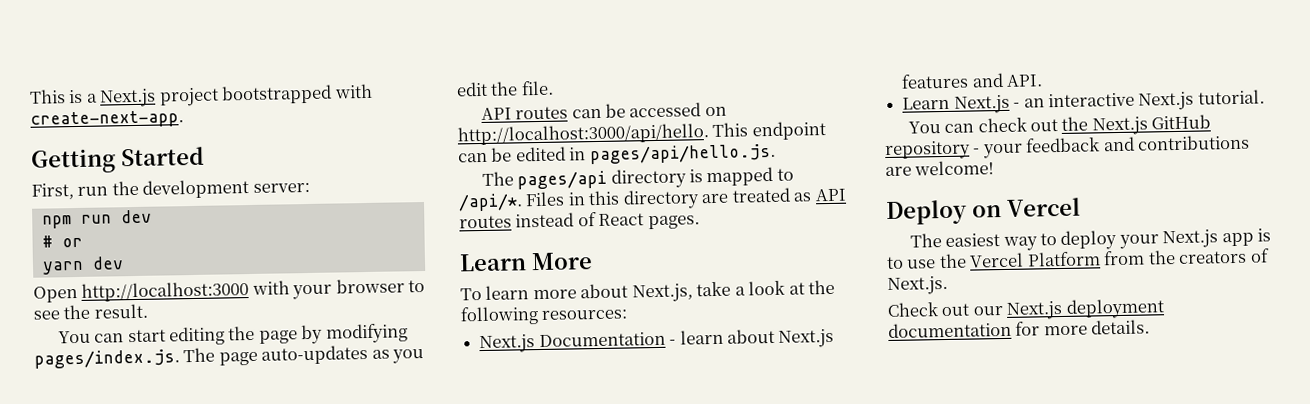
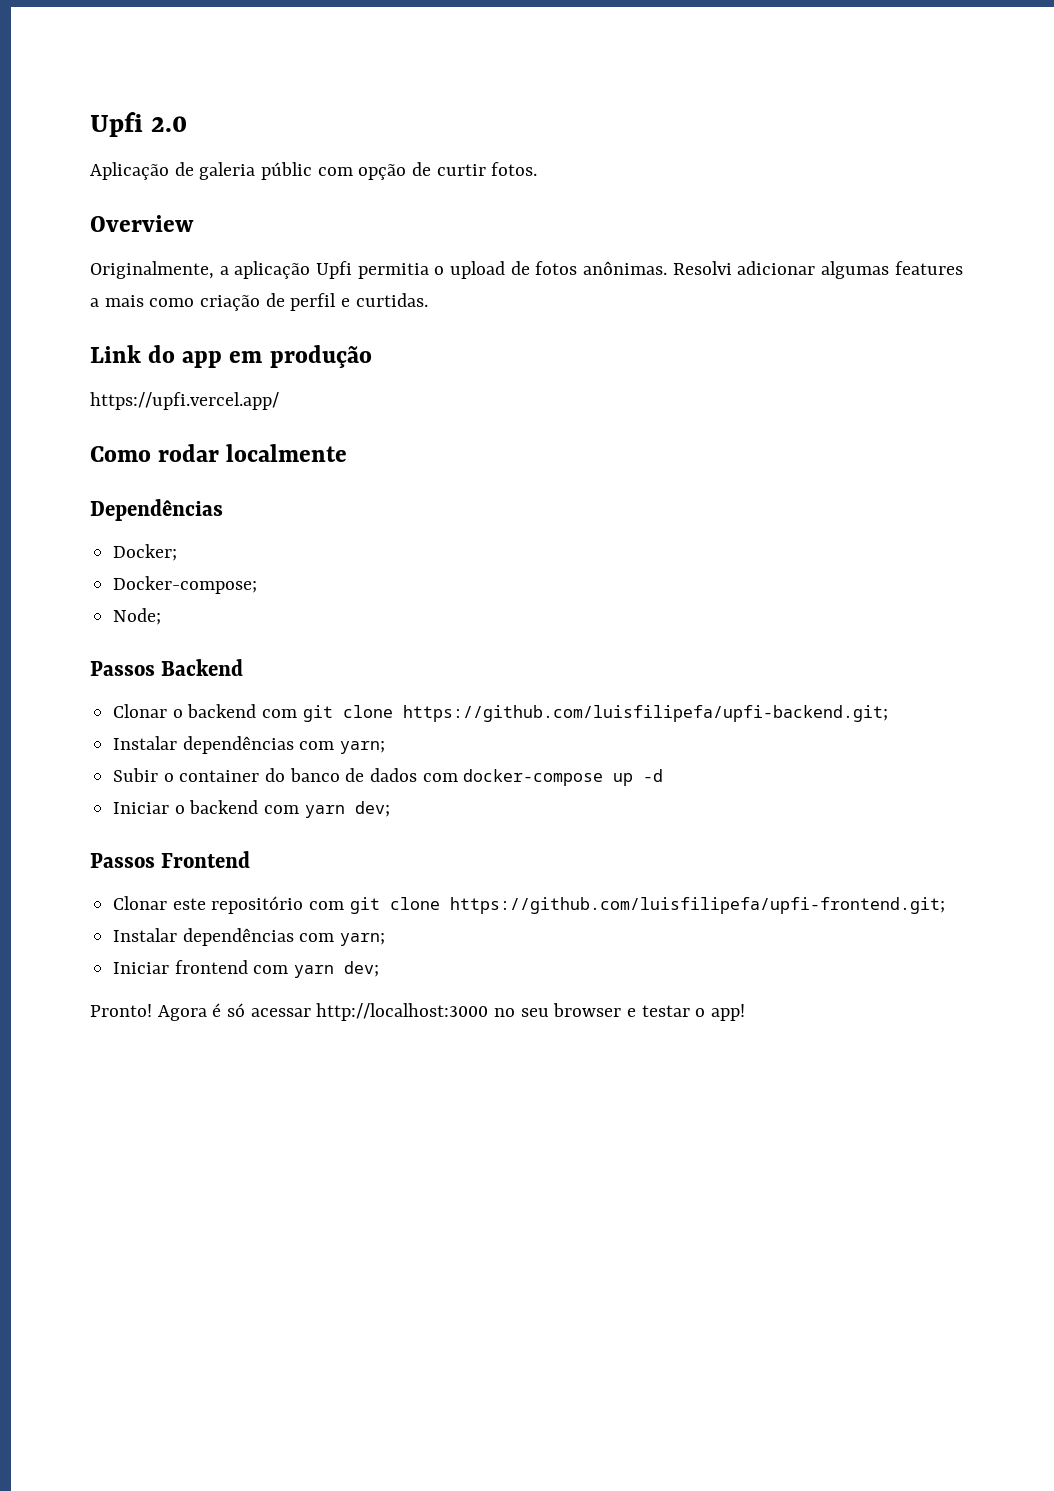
- This is a Next.js project bootstrapped with create-next-app.
- Getting Started
- First, run the development server:
- npm run dev
- # or
- yarn dev
- Open http://localhost:3000 with your browser to see the result.
- You can start editing the page by modifying pages/index.js. The page auto-updates as you edit the file.
- API routes can be accessed on http://localhost:3000/api/hello. This endpoint can be edited in pages/api/hello.js.
- The pages/api directory is mapped to /api/*. Files in this directory are treated as API routes instead of React pages.
- Learn More
- To learn more about Next.js, take a look at the following resources:
- Next.js Documentation - learn about Next.js features and API.
- Learn Next.js - an interactive Next.js tutorial.
- You can check out the Next.js GitHub repository - your feedback and contributions are welcome!
- Deploy on Vercel
- The easiest way to deploy your Next.js app is to use the Vercel Platform from the creators of Next.js.
- Check out our Next.js deployment documentation for more details.
+ Upfi 2.0
+ Aplicação de galeria públic com opção de curtir fotos.
+ Overview
+ Originalmente, a aplicação Upfi permitia o upload de fotos anônimas. Resolvi adicionar algumas features a mais como criação de perfil e curtidas.
+ Link do app em produção
+ https://upfi.vercel.app/
+ Como rodar localmente
+ Dependências
+ Docker;
+ Docker-compose;
+ Node;
+ Passos Backend
+ Clonar o backend com git clone https://github.com/luisfilipefa/upfi-backend.git;
+ Instalar dependências com yarn;
+ Subir o container do banco de dados com docker-compose up -d
+ Iniciar o backend com yarn dev;
+ Passos Frontend
+ Clonar este repositório com git clone https://github.com/luisfilipefa/upfi-frontend.git;
+ Instalar dependências com yarn;
+ Iniciar frontend com yarn dev;
+ Pronto! Agora é só acessar http://localhost:3000 no seu browser e testar o app!

